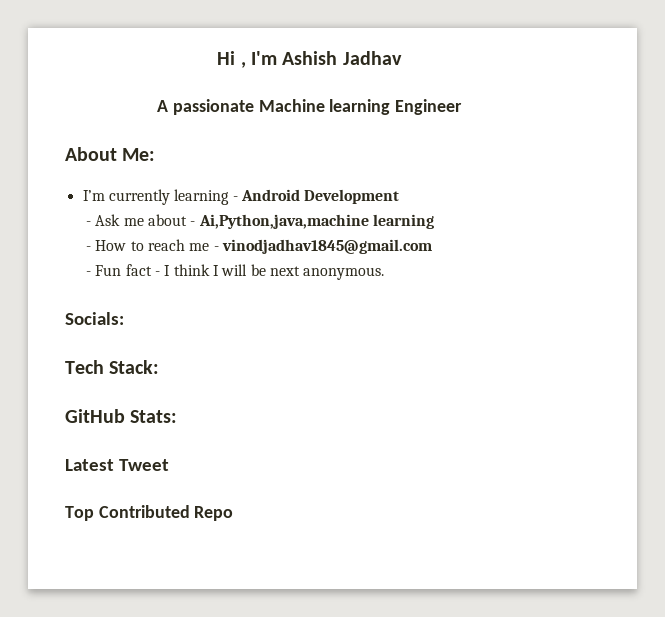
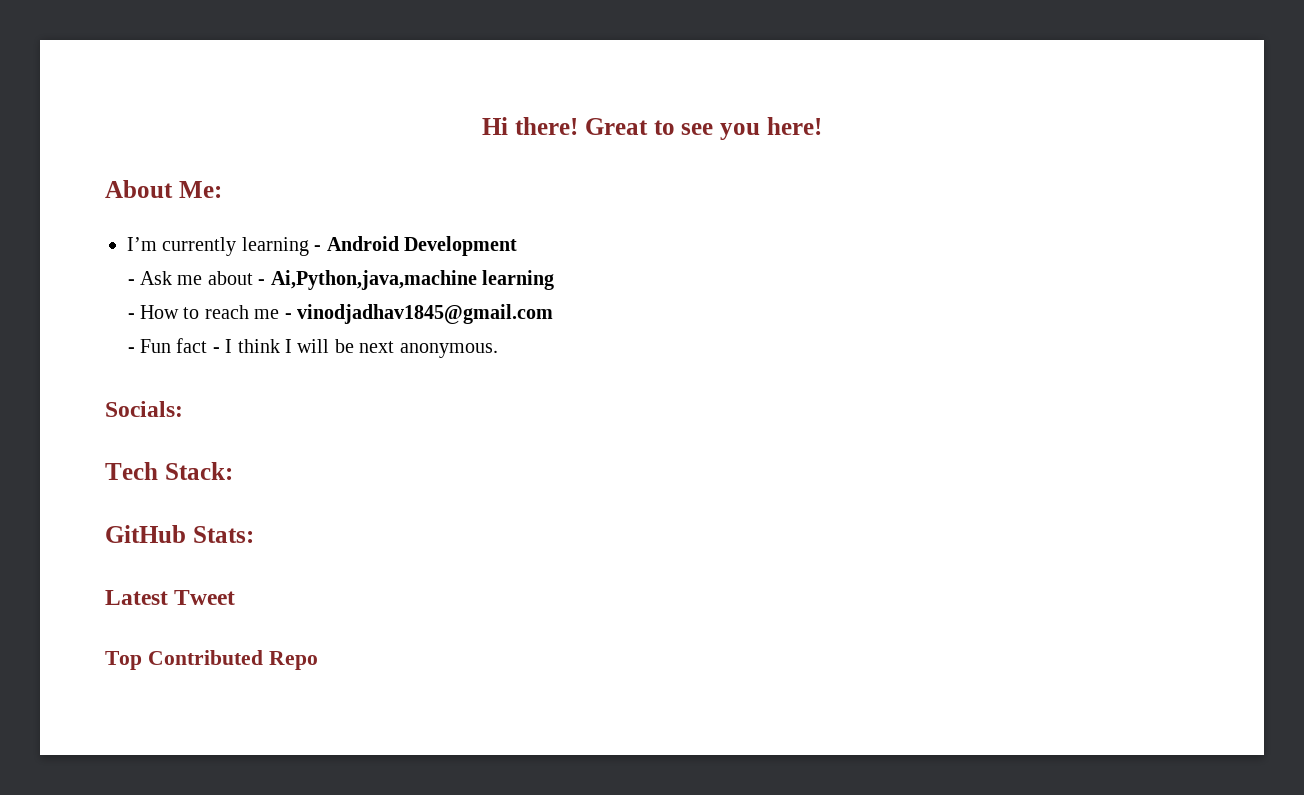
- Hi , I'm Ashish Jadhav
- A passionate Machine learning Engineer
+ Hi there! Great to see you here!

